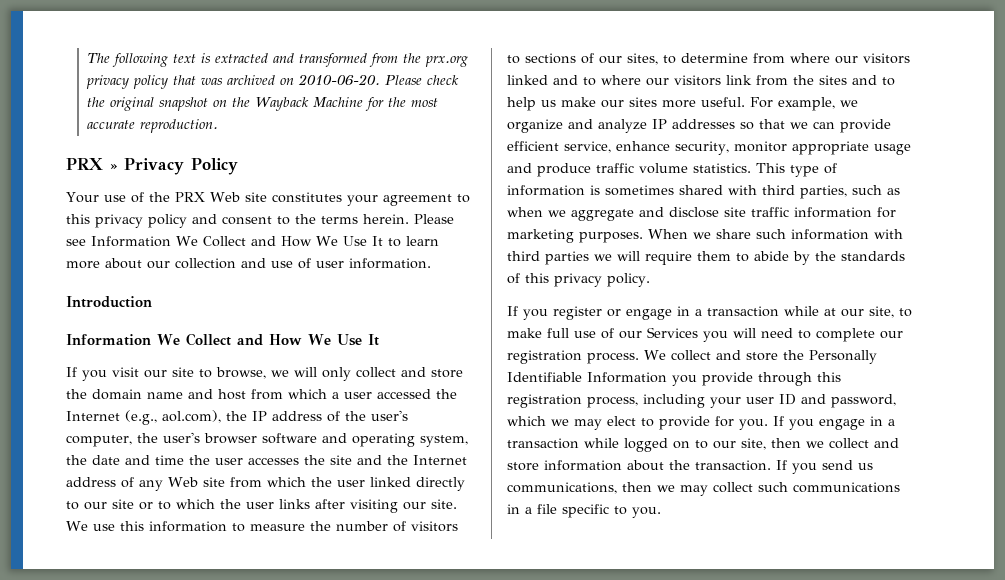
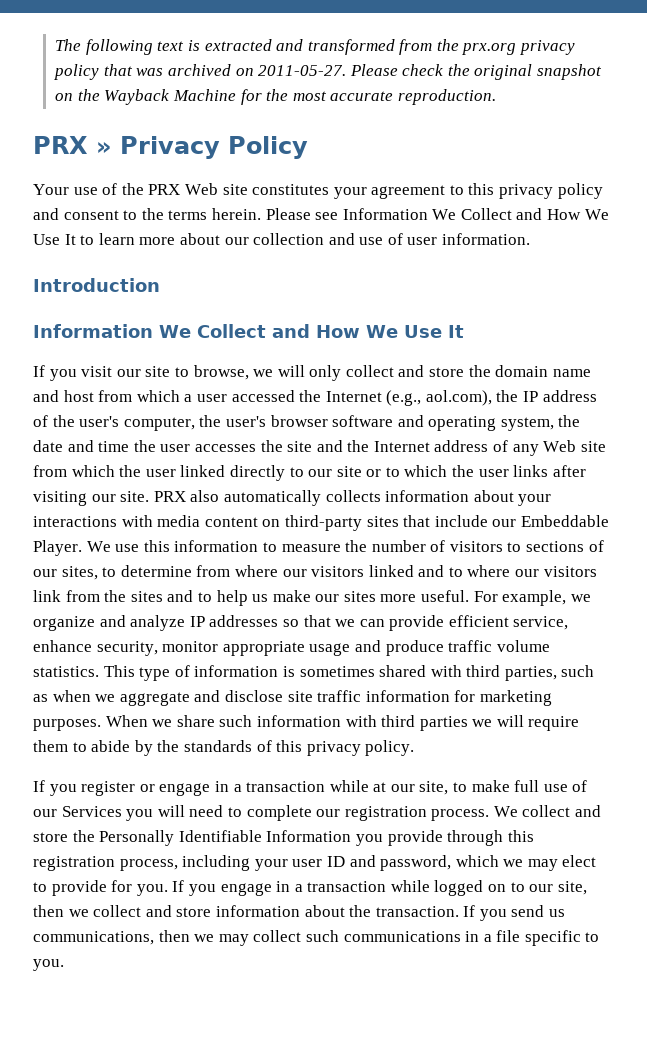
- The following text is extracted and transformed from the prx.org privacy policy that was archived on 2010-06-20.
+ The following text is extracted and transformed from the prx.org privacy policy that was archived on 2011-05-27.
+ PRX also automatically collects information about your interactions with media content on third-party sites that include our Embeddable Player.

